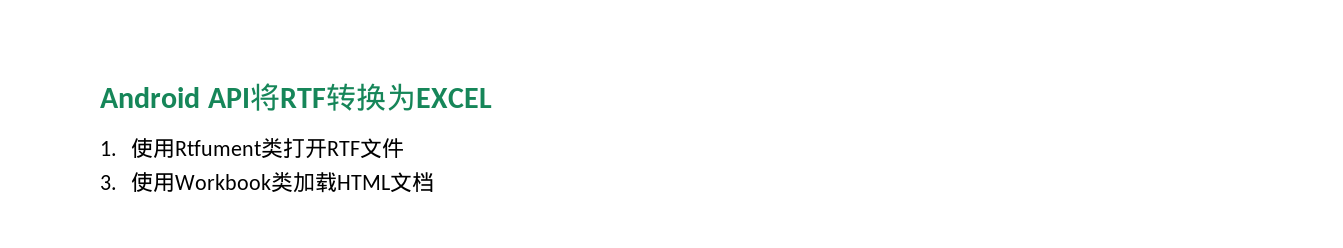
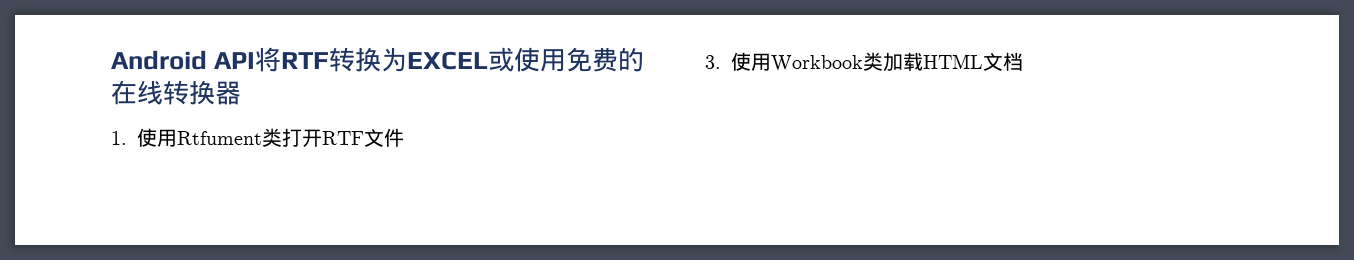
- Android API将RTF转换为EXCEL
+ Android API将RTF转换为EXCEL或使用免费的在线转换器

